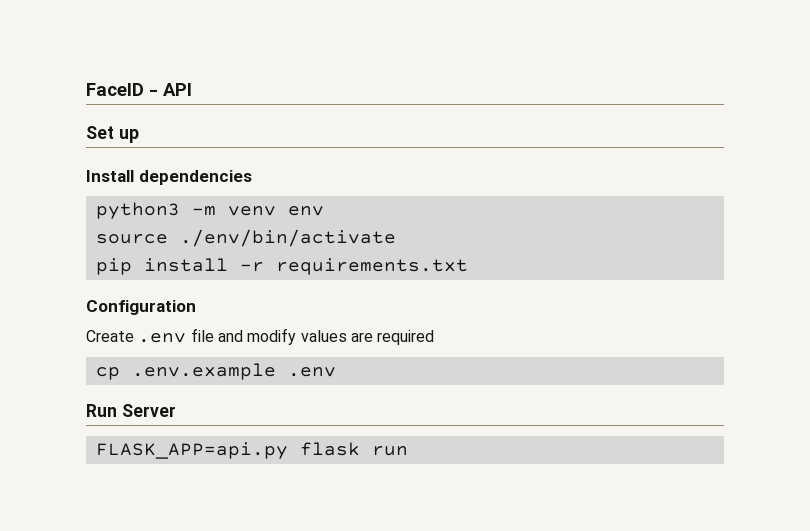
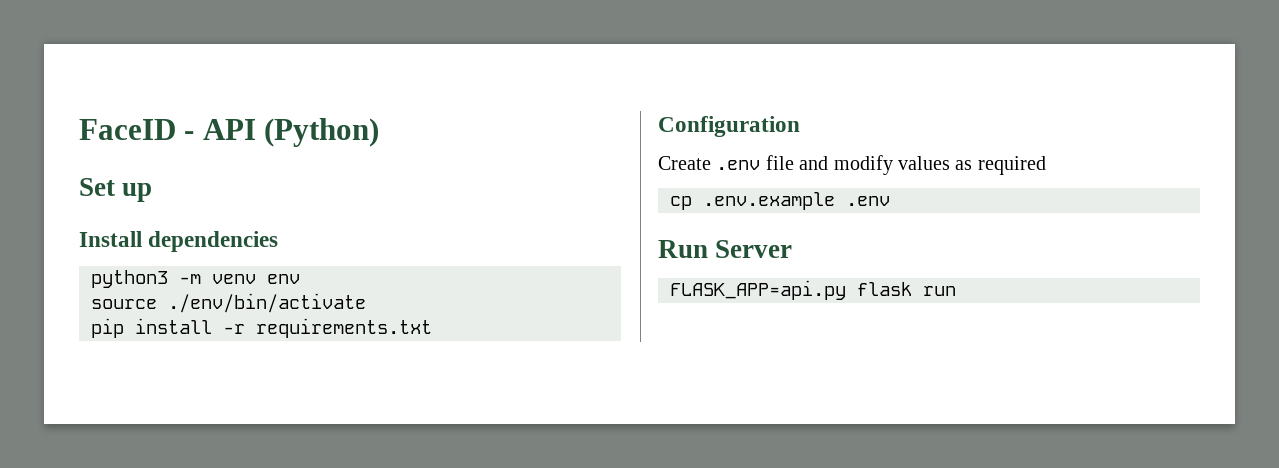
- FaceID - API
+ FaceID - API (Python)
- Create .env file and modify values are required
+ Create .env file and modify values as required

